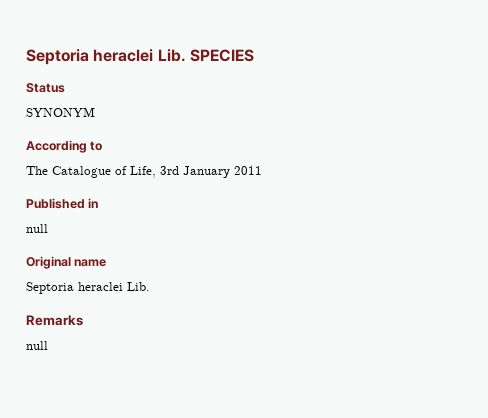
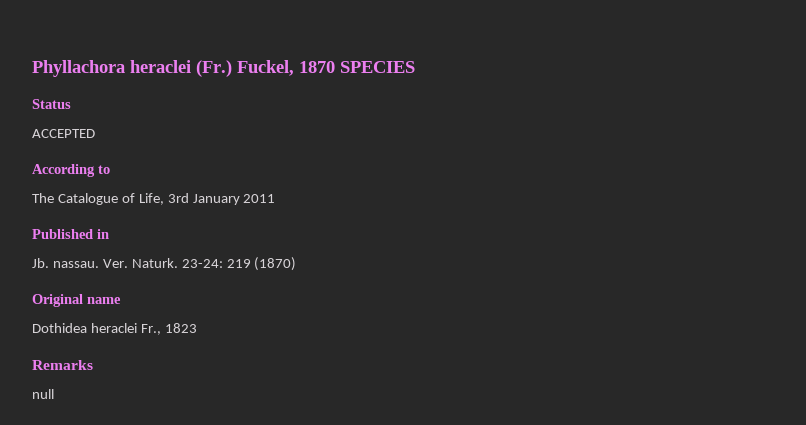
- Septoria heraclei Lib. SPECIES
+ Phyllachora heraclei (Fr.) Fuckel, 1870 SPECIES
- SYNONYM
+ ACCEPTED
  Published in
- null
+ Jb. nassau. Ver. Naturk. 23-24: 219 (1870)
  Original name
- Septoria heraclei Lib.
+ Dothidea heraclei Fr., 1823

